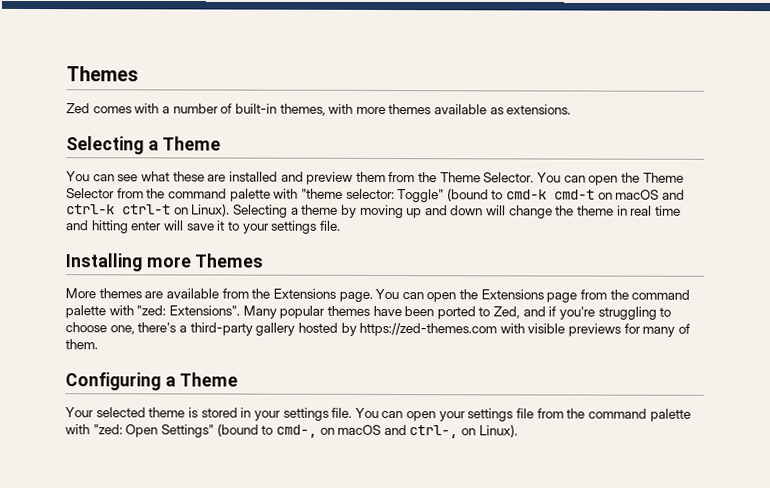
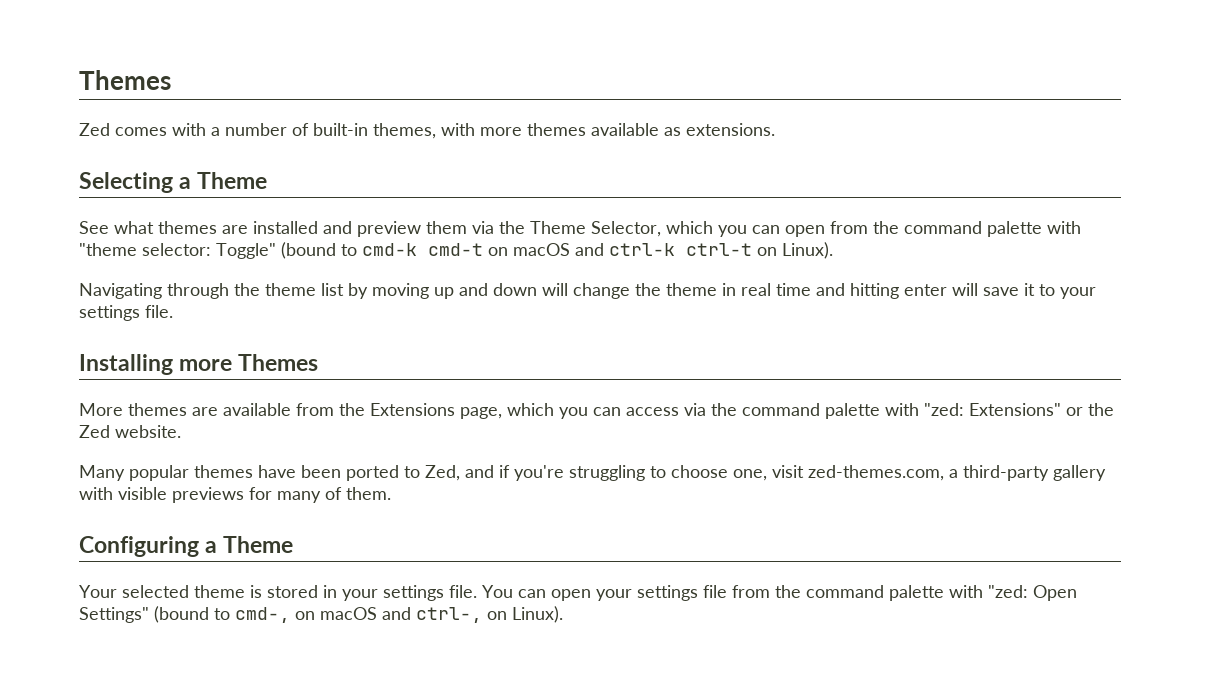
- You can see what these are installed and preview them from the Theme Selector. You can open the Theme Selector from the command palette with "theme selector: Toggle" (bound to cmd-k cmd-t on macOS and ctrl-k ctrl-t on Linux). Selecting a theme by moving up and down will change the theme in real time and hitting enter will save it to your settings file.
+ See what themes are installed and preview them via the Theme Selector, which you can open from the command palette with "theme selector: Toggle" (bound to cmd-k cmd-t on macOS and ctrl-k ctrl-t on Linux).
+ Navigating through the theme list by moving up and down will change the theme in real time and hitting enter will save it to your settings file.
- More themes are available from the Extensions page. You can open the Extensions page from the command palette with "zed: Extensions". Many popular themes have been ported to Zed, and if you're struggling to choose one, there's a third-party gallery hosted by https://zed-themes.com with visible previews for many of them.
+ More themes are available from the Extensions page, which you can access via the command palette with "zed: Extensions" or the Zed website.
+ Many popular themes have been ported to Zed, and if you're struggling to choose one, visit zed-themes.com, a third-party gallery with visible previews for many of them.

